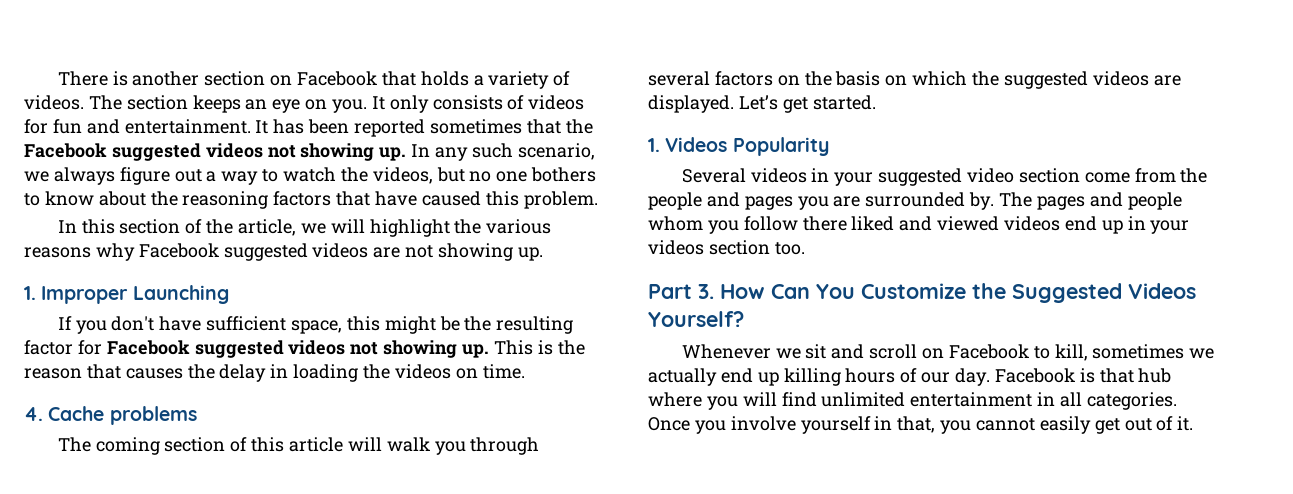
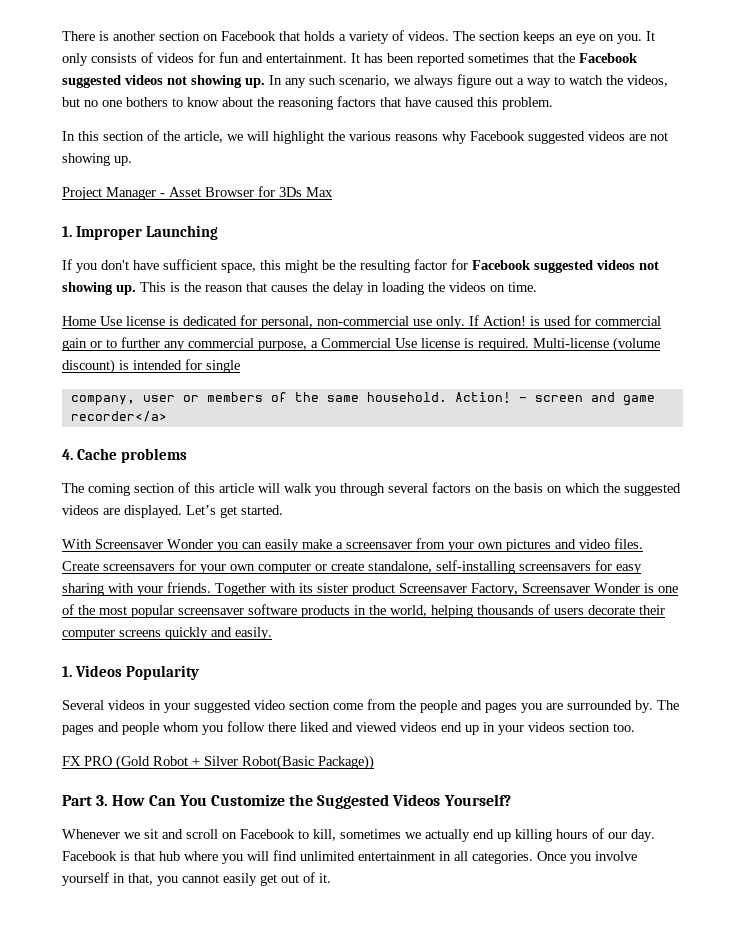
+ Project Manager - Asset Browser for 3Ds Max
+ Home Use license is dedicated for personal, non-commercial use only. If Action! is used for commercial gain or to further any commercial purpose, a Commercial Use license is required. Multi-license (volume discount) is intended for single
+ company, user or members of the same household. Action! - screen and game recorder</a>
+ With Screensaver Wonder you can easily make a screensaver from your own pictures and video files. Create screensavers for your own computer or create standalone, self-installing screensavers for easy sharing with your friends. Together with its sister product Screensaver Factory, Screensaver Wonder is one of the most popular screensaver software products in the world, helping thousands of users decorate their computer screens quickly and easily.
+ FX PRO (Gold Robot + Silver Robot(Basic Package))

